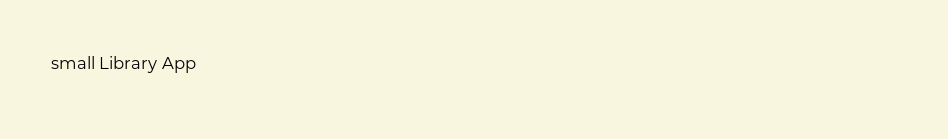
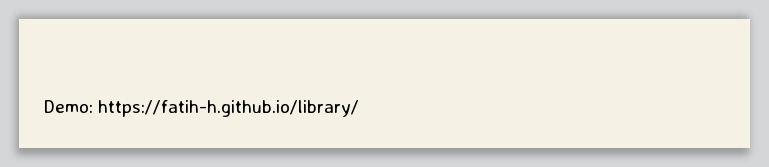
- small Library App
+ Demo: https://fatih-h.github.io/library/

